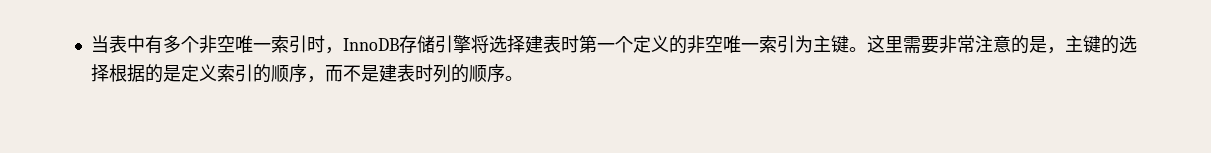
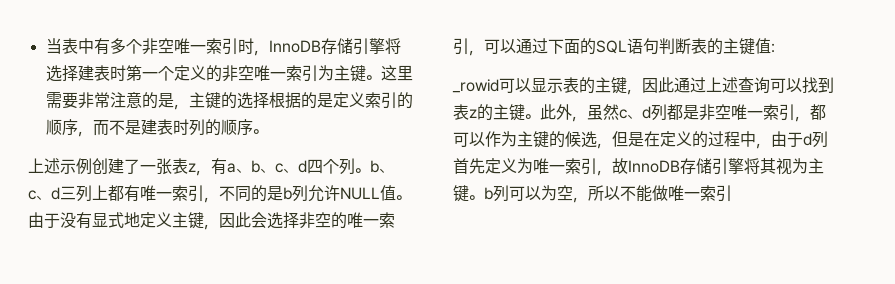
+ 上述示例创建了一张表z，有a、b、c、d四个列。b、c、d三列上都有唯一索引，不同的是b列允许NULL值。由于没有显式地定义主键，因此会选择非空的唯一索引，可以通过下面的SQL语句判断表的主键值:
+ _rowid可以显示表的主键，因此通过上述查询可以找到表z的主键。此外，虽然c、d列都是非空唯一索引，都可以作为主键的候选，但是在定义的过程中，由于d列首先定义为唯一索引，故InnoDB存储引擎将其视为主键。b列可以为空，所以不能做唯一索引

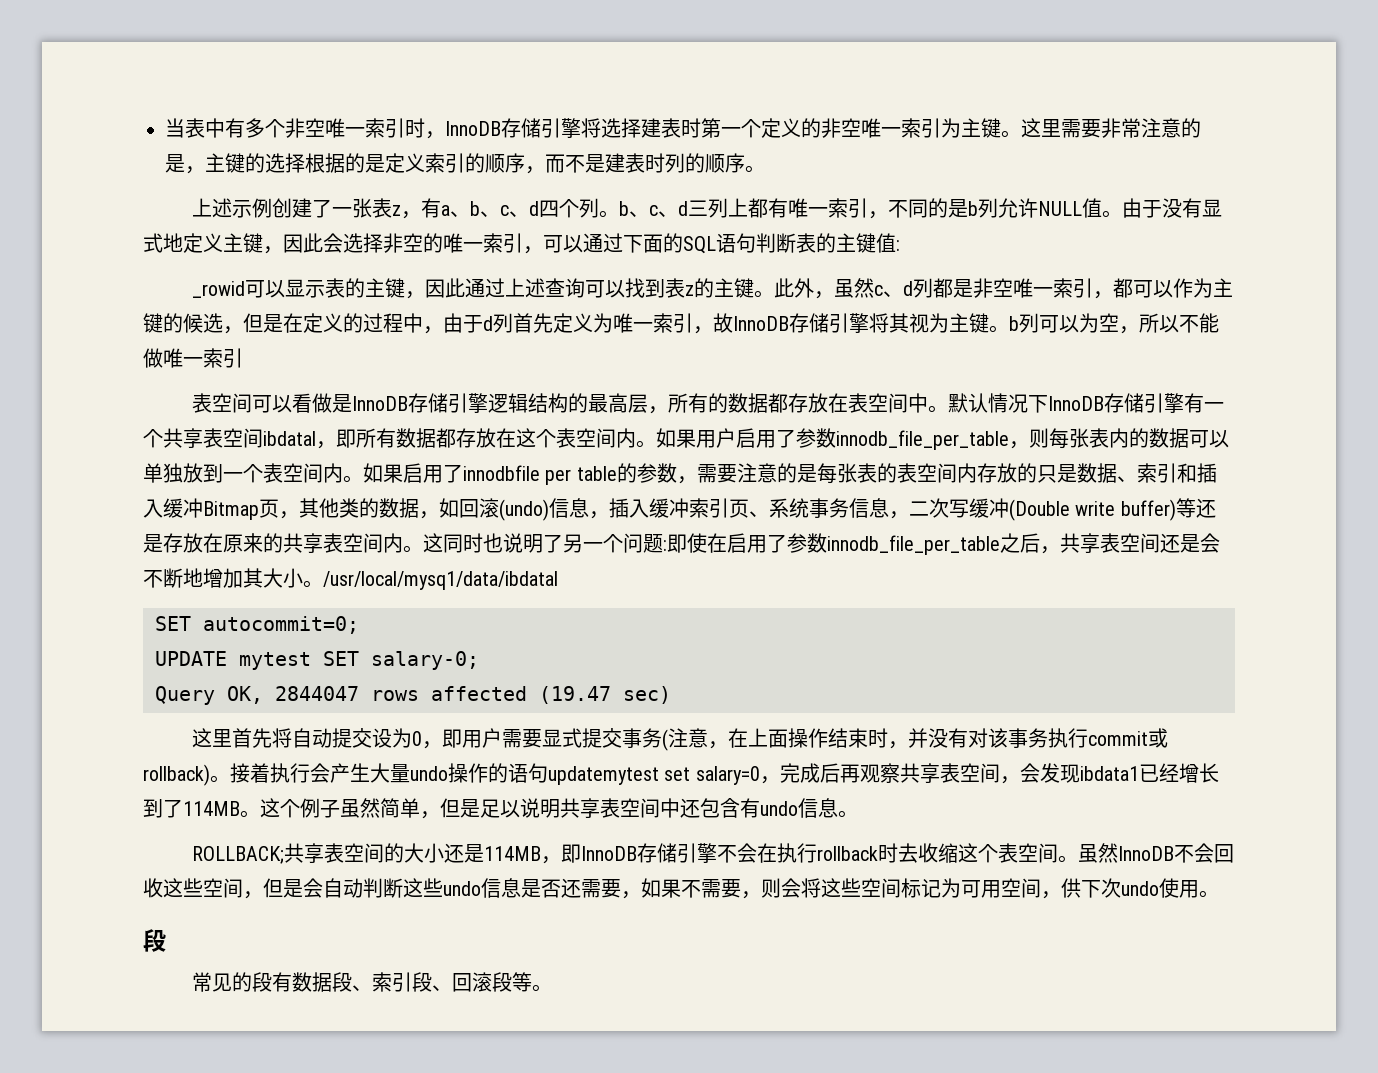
+ 表空间可以看做是InnoDB存储引擎逻辑结构的最高层，所有的数据都存放在表空间中。默认情况下InnoDB存储引擎有一个共享表空间ibdatal，即所有数据都存放在这个表空间内。如果用户启用了参数innodb_file_per_table，则每张表内的数据可以单独放到一个表空间内。如果启用了innodbfile per table的参数，需要注意的是每张表的表空间内存放的只是数据、索引和插入缓冲Bitmap页，其他类的数据，如回滚(undo)信息，插入缓冲索引页、系统事务信息，二次写缓冲(Double write buffer)等还是存放在原来的共享表空间内。这同时也说明了另一个问题:即使在启用了参数innodb_file_per_table之后，共享表空间还是会不断地增加其大小。/usr/local/mysq1/data/ibdatal
+ SET autocommit=0;
+ UPDATE mytest SET salary-0;
+ Query OK, 2844047 rows affected (19.47 sec)
+ 这里首先将自动提交设为0，即用户需要显式提交事务(注意，在上面操作结束时，并没有对该事务执行commit或rollback)。接着执行会产生大量undo操作的语句updatemytest set salary=0，完成后再观察共享表空间，会发现ibdata1已经增长到了114MB。这个例子虽然简单，但是足以说明共享表空间中还包含有undo信息。
+ ROLLBACK;共享表空间的大小还是114MB，即InnoDB存储引擎不会在执行rollback时去收缩这个表空间。虽然InnoDB不会回收这些空间，但是会自动判断这些undo信息是否还需要，如果不需要，则会将这些空间标记为可用空间，供下次undo使用。
+ 段
+ 常见的段有数据段、索引段、回滚段等。

